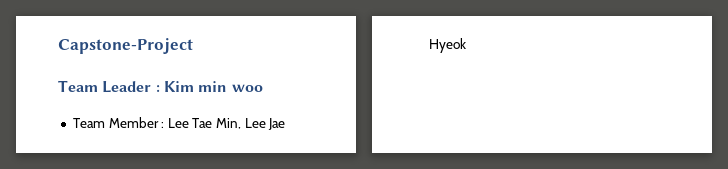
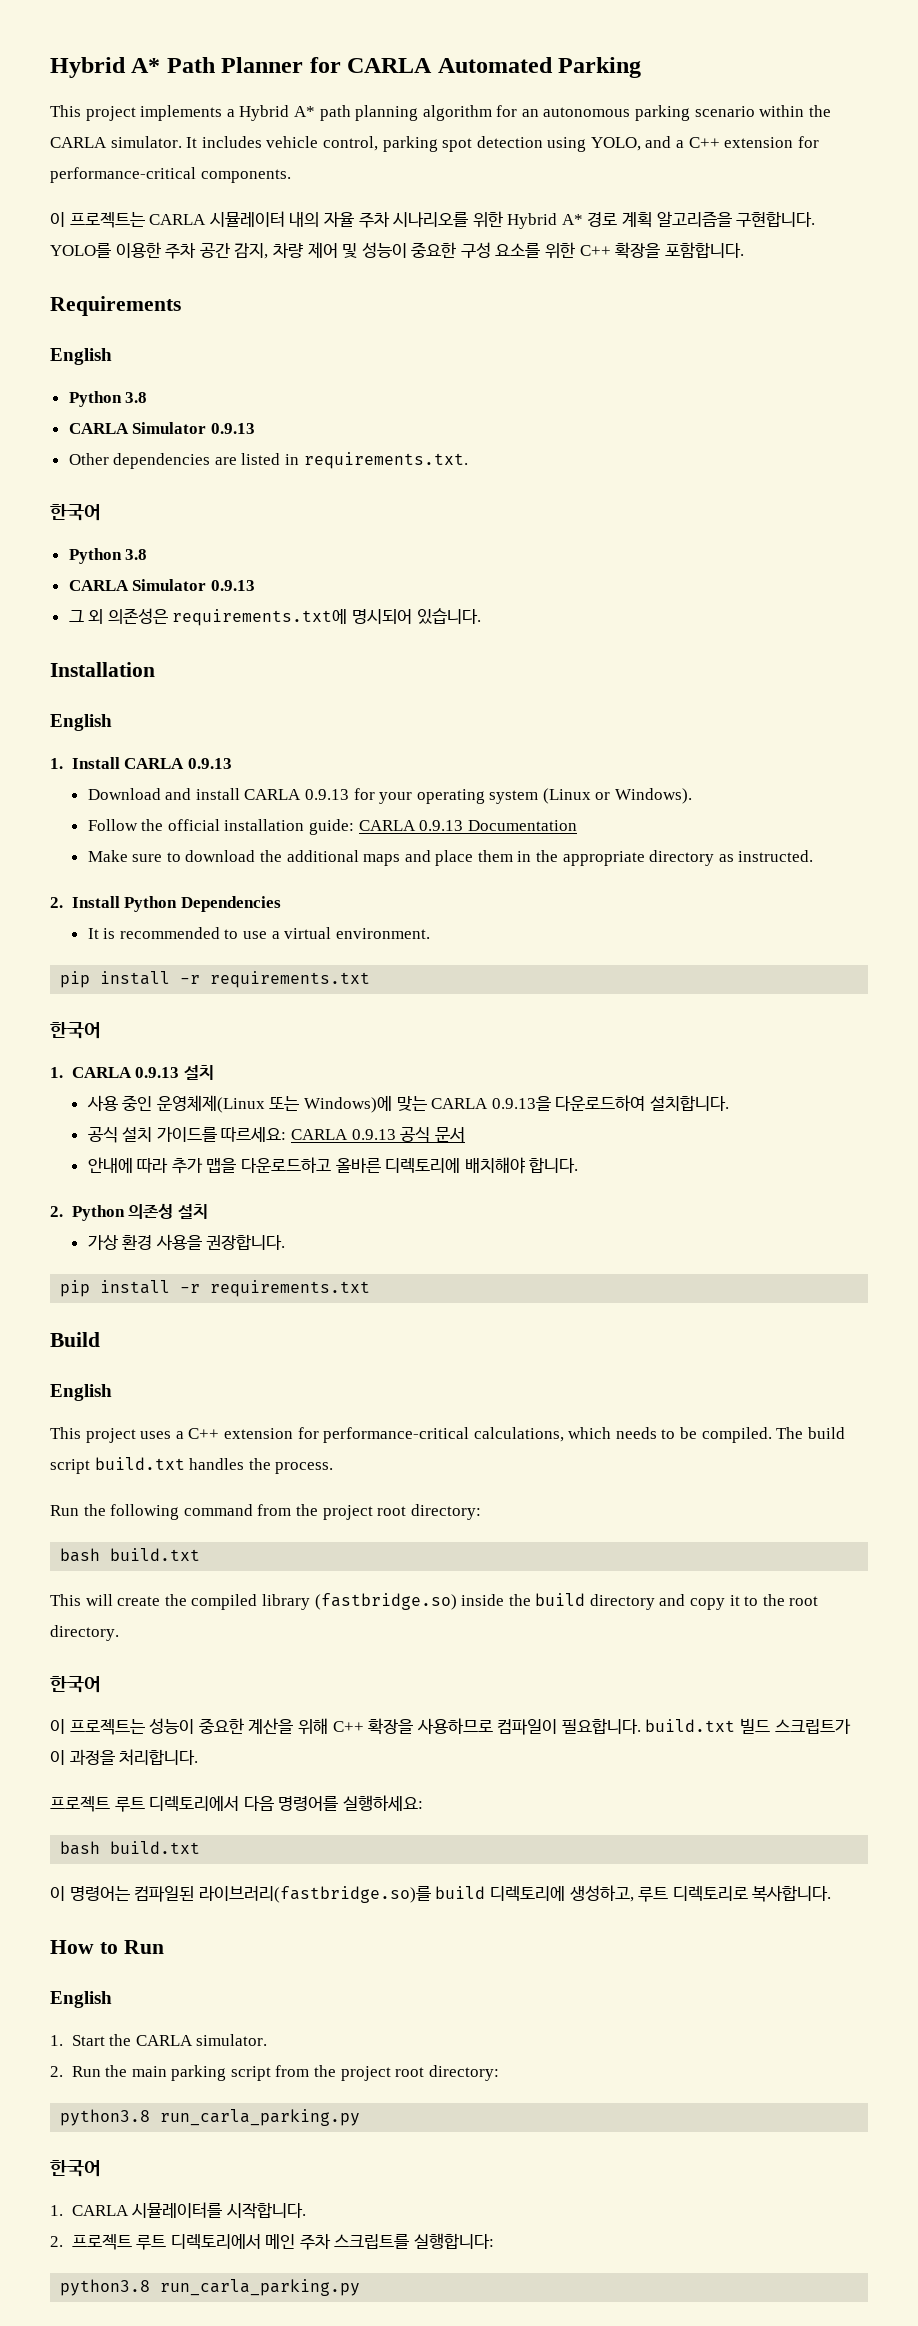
- Capstone-Project
- Team Leader : Kim min woo
- Team Member : Lee Tae Min, Lee Jae Hyeok
+ Hybrid A* Path Planner for CARLA Automated Parking
+ This project implements a Hybrid A* path planning algorithm for an autonomous parking scenario within the CARLA simulator. It includes vehicle control, parking spot detection using YOLO, and a C++ extension for performance-critical components.
+ 이 프로젝트는 CARLA 시뮬레이터 내의 자율 주차 시나리오를 위한 Hybrid A* 경로 계획 알고리즘을 구현합니다. YOLO를 이용한 주차 공간 감지, 차량 제어 및 성능이 중요한 구성 요소를 위한 C++ 확장을 포함합니다.
+ Requirements
+ English
+ Python 3.8
+ CARLA Simulator 0.9.13
+ Other dependencies are listed in requirements.txt.
+ 한국어
+ Python 3.8
+ CARLA Simulator 0.9.13
+ 그 외 의존성은 requirements.txt에 명시되어 있습니다.
+ Installation
+ English
+ 1. Install CARLA 0.9.13
+ Download and install CARLA 0.9.13 for your operating system (Linux or Windows).
+ Follow the official installation guide: CARLA 0.9.13 Documentation
+ Make sure to download the additional maps and place them in the appropriate directory as instructed.
+ 2. Install Python Dependencies
+ It is recommended to use a virtual environment.
+ pip install -r requirements.txt
+ 한국어
+ 1. CARLA 0.9.13 설치
+ 사용 중인 운영체제(Linux 또는 Windows)에 맞는 CARLA 0.9.13을 다운로드하여 설치합니다.
+ 공식 설치 가이드를 따르세요: CARLA 0.9.13 공식 문서
+ 안내에 따라 추가 맵을 다운로드하고 올바른 디렉토리에 배치해야 합니다.
+ 2. Python 의존성 설치
+ 가상 환경 사용을 권장합니다.
+ pip install -r requirements.txt
+ Build
+ English
+ This project uses a C++ extension for performance-critical calculations, which needs to be compiled. The build script build.txt handles the process.
+ Run the following command from the project root directory:
+ bash build.txt
+ This will create the compiled library (fastbridge.so) inside the build directory and copy it to the root directory.
+ 한국어
+ 이 프로젝트는 성능이 중요한 계산을 위해 C++ 확장을 사용하므로 컴파일이 필요합니다. build.txt 빌드 스크립트가 이 과정을 처리합니다.
+ 프로젝트 루트 디렉토리에서 다음 명령어를 실행하세요:
+ bash build.txt
+ 이 명령어는 컴파일된 라이브러리(fastbridge.so)를 build 디렉토리에 생성하고, 루트 디렉토리로 복사합니다.
+ How to Run
+ English
+ 1. Start the CARLA simulator.
+ 2. Run the main parking script from the project root directory:
+ python3.8 run_carla_parking.py
+ 한국어
+ 1. CARLA 시뮬레이터를 시작합니다.
+ 2. 프로젝트 루트 디렉토리에서 메인 주차 스크립트를 실행합니다:
+ python3.8 run_carla_parking.py

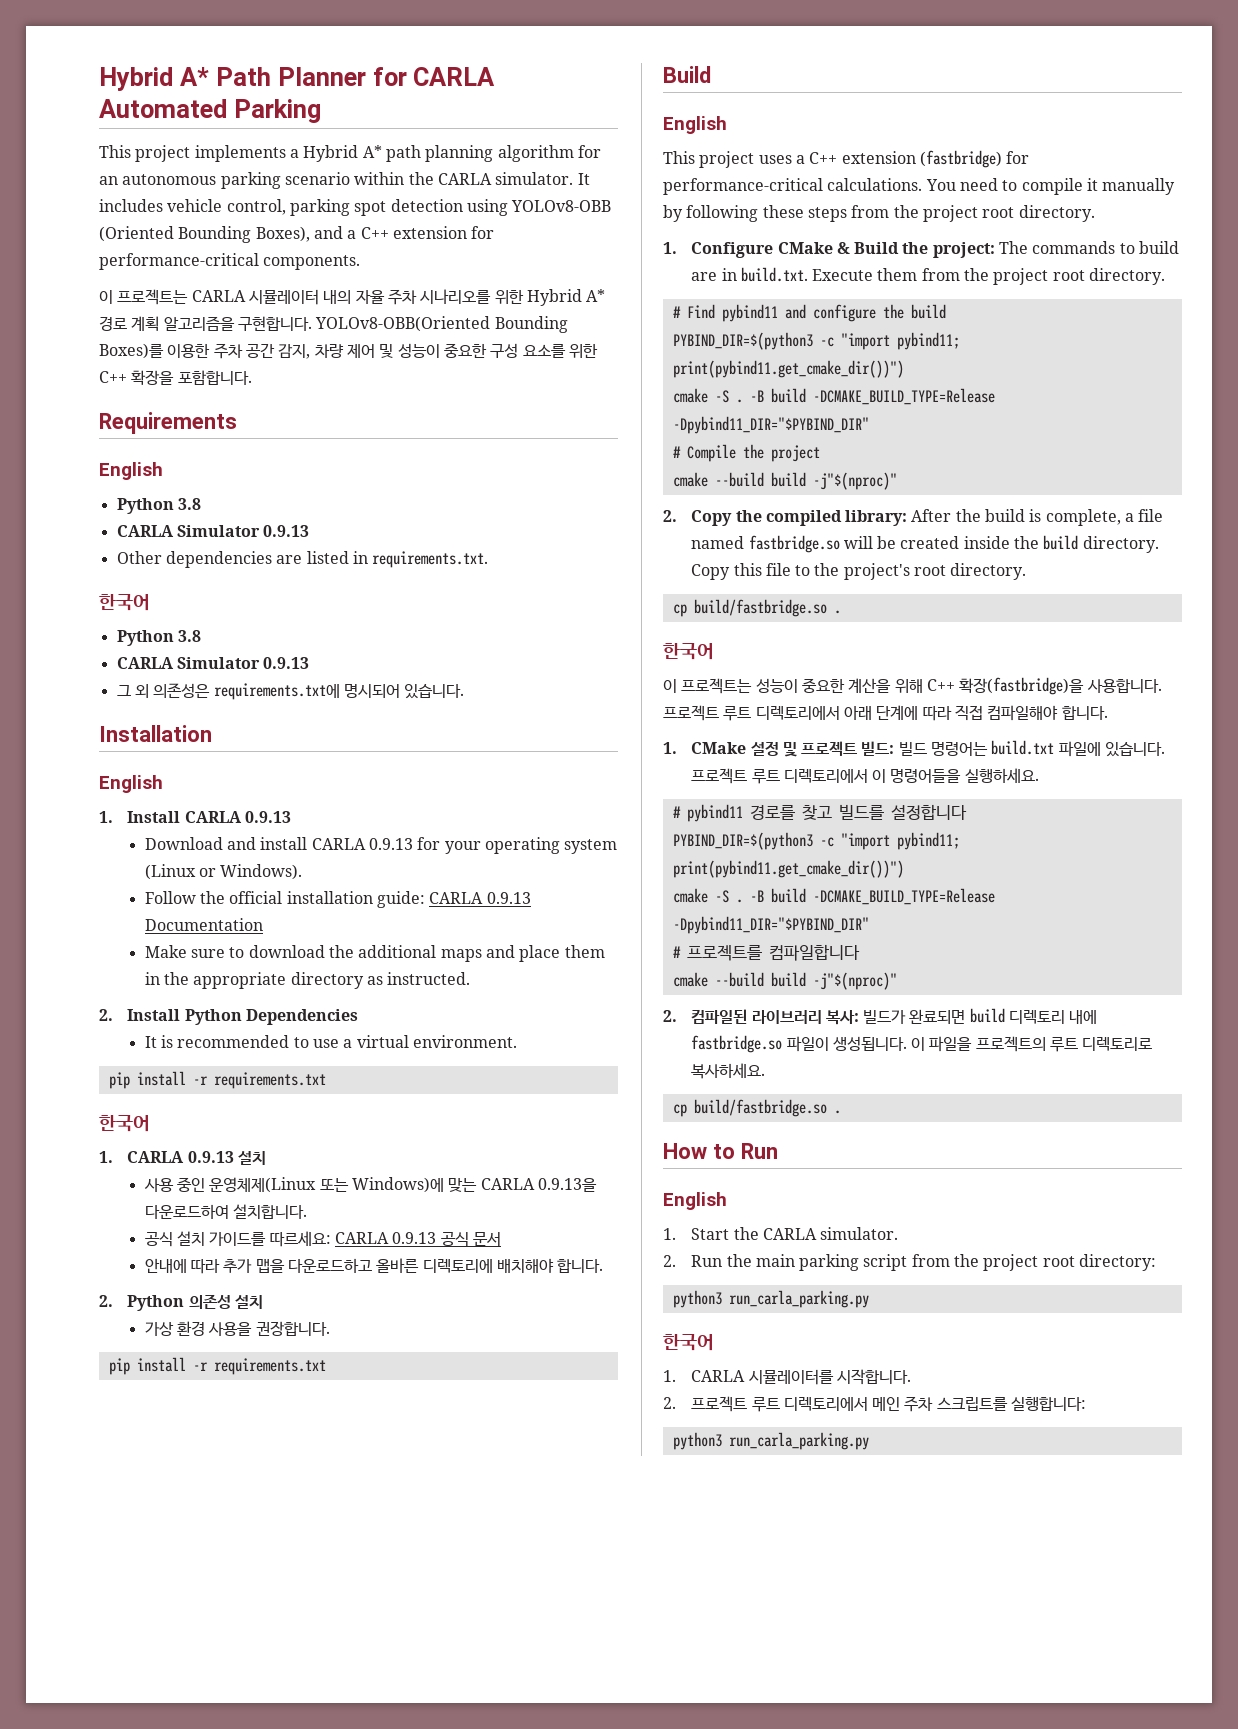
- It includes vehicle control, parking spot detection using YOLO, and a C++ extension for performance-critical components.
+ It includes vehicle control, parking spot detection using YOLOv8-OBB (Oriented Bounding Boxes), and a C++ extension for performance-critical components.
- YOLO를 이용한 주차 공간 감지, 차량 제어 및 성능이 중요한 구성 요소를 위한 C++ 확장을 포함합니다.
+ YOLOv8-OBB(Oriented Bounding Boxes)를 이용한 주차 공간 감지, 차량 제어 및 성능이 중요한 구성 요소를 위한 C++ 확장을 포함합니다.
- This project uses a C++ extension for performance-critical calculations, which needs to be compiled. The build script build.txt handles the process.
- Run the following command from the project root directory:
- bash build.txt
- This will create the compiled library (fastbridge.so) inside the build directory and copy it to the root directory.
+ This project uses a C++ extension (fastbridge) for performance-critical calculations. You need to compile it manually by following these steps from the project root directory.
+ 1. Configure CMake & Build the project: The commands to build are in build.txt. Execute them from the project root directory.
+ # Find pybind11 and configure the build
+ PYBIND_DIR=$(python3 -c "import pybind11; print(pybind11.get_cmake_dir())")
+ cmake -S . -B build -DCMAKE_BUILD_TYPE=Release -Dpybind11_DIR="$PYBIND_DIR"
+ # Compile the project
+ cmake --build build -j"$(nproc)"
+ 2. Copy the compiled library: After the build is complete, a file named fastbridge.so will be created inside the build directory. Copy this file to the project's root directory.
+ cp build/fastbridge.so .
- 이 프로젝트는 성능이 중요한 계산을 위해 C++ 확장을 사용하므로 컴파일이 필요합니다. build.txt 빌드 스크립트가 이 과정을 처리합니다.
- 프로젝트 루트 디렉토리에서 다음 명령어를 실행하세요:
- bash build.txt
- 이 명령어는 컴파일된 라이브러리(fastbridge.so)를 build 디렉토리에 생성하고, 루트 디렉토리로 복사합니다.
+ 이 프로젝트는 성능이 중요한 계산을 위해 C++ 확장(fastbridge)을 사용합니다. 프로젝트 루트 디렉토리에서 아래 단계에 따라 직접 컴파일해야 합니다.
+ 1. CMake 설정 및 프로젝트 빌드: 빌드 명령어는 build.txt 파일에 있습니다. 프로젝트 루트 디렉토리에서 이 명령어들을 실행하세요.
+ # pybind11 경로를 찾고 빌드를 설정합니다
+ PYBIND_DIR=$(python3 -c "import pybind11; print(pybind11.get_cmake_dir())")
+ cmake -S . -B build -DCMAKE_BUILD_TYPE=Release -Dpybind11_DIR="$PYBIND_DIR"
+ # 프로젝트를 컴파일합니다
+ cmake --build build -j"$(nproc)"
+ 2. 컴파일된 라이브러리 복사: 빌드가 완료되면 build 디렉토리 내에 fastbridge.so 파일이 생성됩니다. 이 파일을 프로젝트의 루트 디렉토리로 복사하세요.
+ cp build/fastbridge.so .
  2. Run the main parking script from the project root directory:
- python3.8 run_carla_parking.py
+ python3 run_carla_parking.py
  2. 프로젝트 루트 디렉토리에서 메인 주차 스크립트를 실행합니다:
- python3.8 run_carla_parking.py
+ python3 run_carla_parking.py

